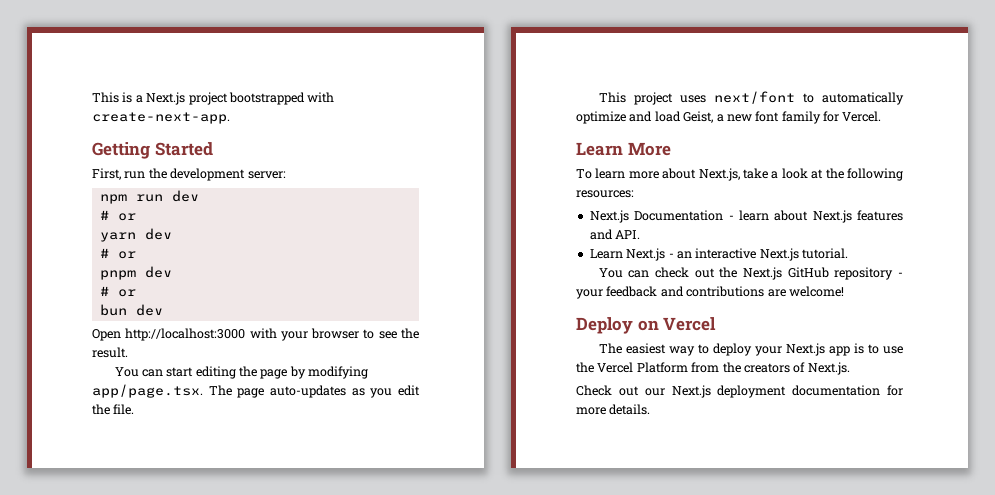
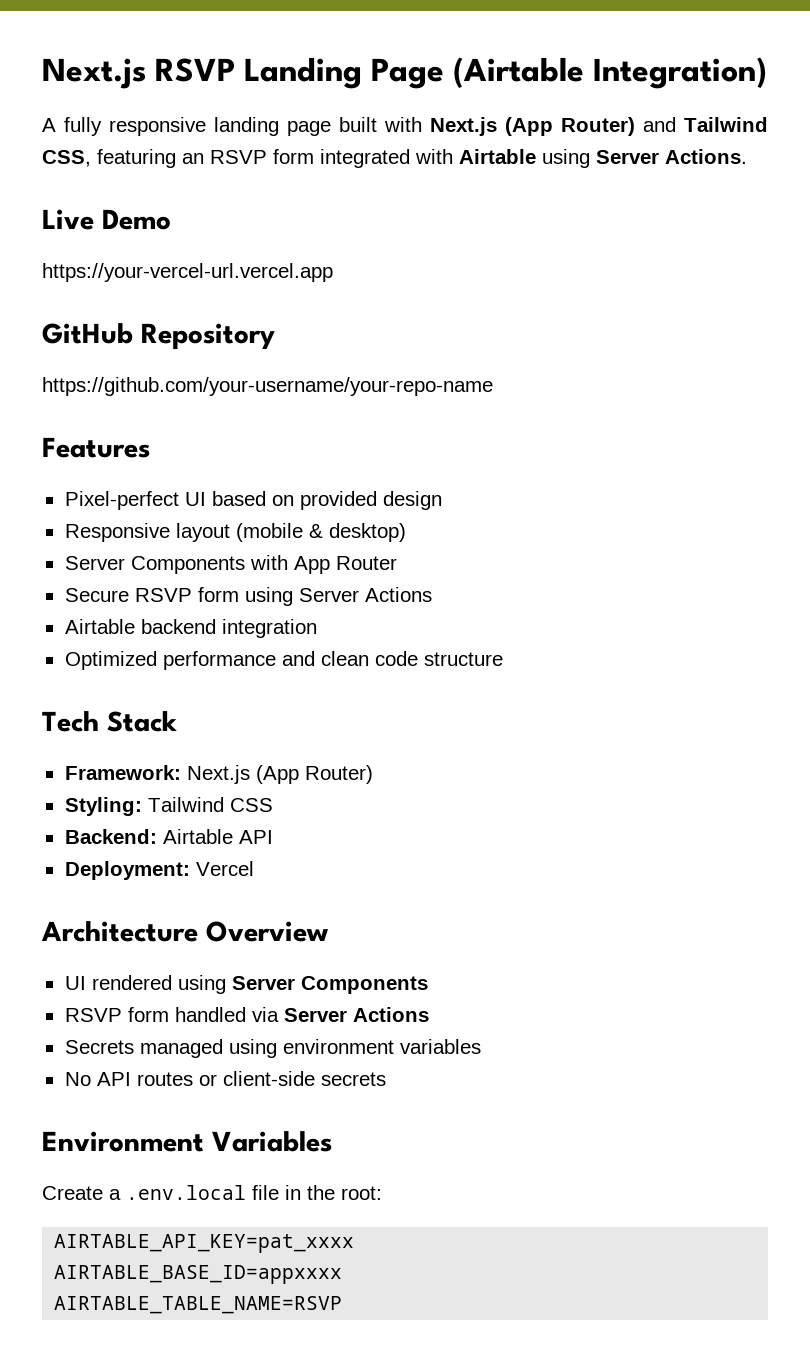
- This is a Next.js project bootstrapped with create-next-app.
- Getting Started
- First, run the development server:
- npm run dev
- # or
- yarn dev
- # or
- pnpm dev
- # or
- bun dev
- Open http://localhost:3000 with your browser to see the result.
- You can start editing the page by modifying app/page.tsx. The page auto-updates as you edit the file.
- This project uses next/font to automatically optimize and load Geist, a new font family for Vercel.
- Learn More
- To learn more about Next.js, take a look at the following resources:
- Next.js Documentation - learn about Next.js features and API.
- Learn Next.js - an interactive Next.js tutorial.
- You can check out the Next.js GitHub repository - your feedback and contributions are welcome!
- Deploy on Vercel
- The easiest way to deploy your Next.js app is to use the Vercel Platform from the creators of Next.js.
- Check out our Next.js deployment documentation for more details.
+ Next.js RSVP Landing Page (Airtable Integration)
+ A fully responsive landing page built with Next.js (App Router) and Tailwind CSS, featuring an RSVP form integrated with Airtable using Server Actions.
+ Live Demo
+ https://your-vercel-url.vercel.app
+ GitHub Repository
+ https://github.com/your-username/your-repo-name
+ Features
+ Pixel-perfect UI based on provided design
+ Responsive layout (mobile & desktop)
+ Server Components with App Router
+ Secure RSVP form using Server Actions
+ Airtable backend integration
+ Optimized performance and clean code structure
+ Tech Stack
+ Framework: Next.js (App Router)
+ Styling: Tailwind CSS
+ Backend: Airtable API
+ Deployment: Vercel
+ Architecture Overview
+ UI rendered using Server Components
+ RSVP form handled via Server Actions
+ Secrets managed using environment variables
+ No API routes or client-side secrets
+ Environment Variables
+ Create a .env.local file in the root:
+ AIRTABLE_API_KEY=pat_xxxx
+ AIRTABLE_BASE_ID=appxxxx
+ AIRTABLE_TABLE_NAME=RSVP

